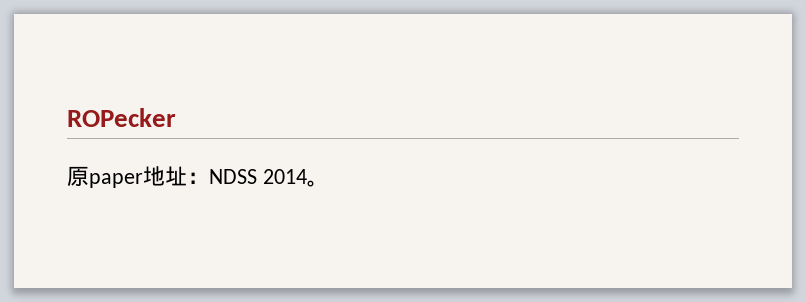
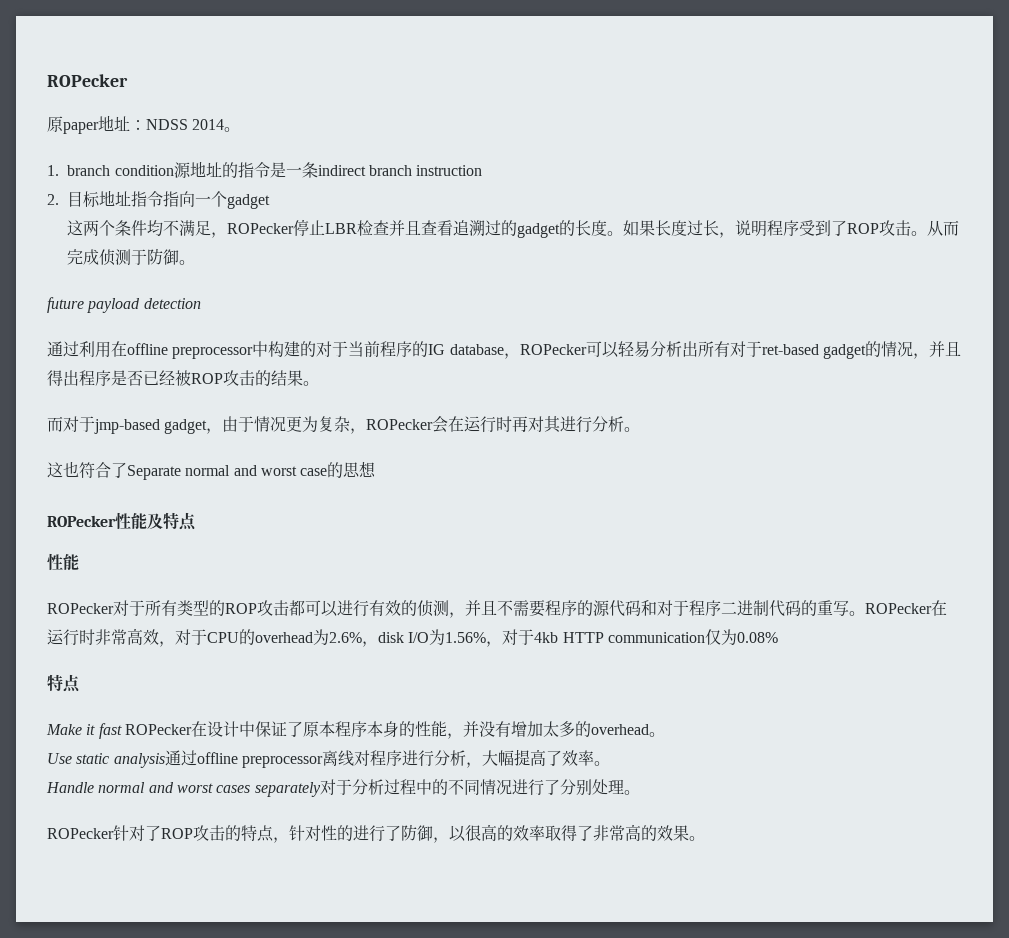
+ 1. branch condition源地址的指令是一条indirect branch instruction
+ 2.目标地址指令指向一个gadget
+ 这两个条件均不满足，ROPecker停止LBR检查并且查看追溯过的gadget的长度。如果长度过长，说明程序受到了ROP攻击。从而完成侦测于防御。
+ future payload detection
+ 通过利用在offline preprocessor中构建的对于当前程序的IG database，ROPecker可以轻易分析出所有对于ret-based gadget的情况，并且得出程序是否已经被ROP攻击的结果。
+ 而对于jmp-based gadget，由于情况更为复杂，ROPecker会在运行时再对其进行分析。
+ 这也符合了Separate normal and worst case的思想
+ ROPecker性能及特点
+ 性能
+ ROPecker对于所有类型的ROP攻击都可以进行有效的侦测，并且不需要程序的源代码和对于程序二进制代码的重写。ROPecker在运行时非常高效，对于CPU的overhead为2.6%，disk I/O为1.56%，对于4kb HTTP communication仅为0.08%
+ 特点
+ Make it fast ROPecker在设计中保证了原本程序本身的性能，并没有增加太多的overhead。
+ Use static analysis通过offline preprocessor离线对程序进行分析，大幅提高了效率。
+ Handle normal and worst cases separately对于分析过程中的不同情况进行了分别处理。
+ ROPecker针对了ROP攻击的特点，针对性的进行了防御，以很高的效率取得了非常高的效果。

